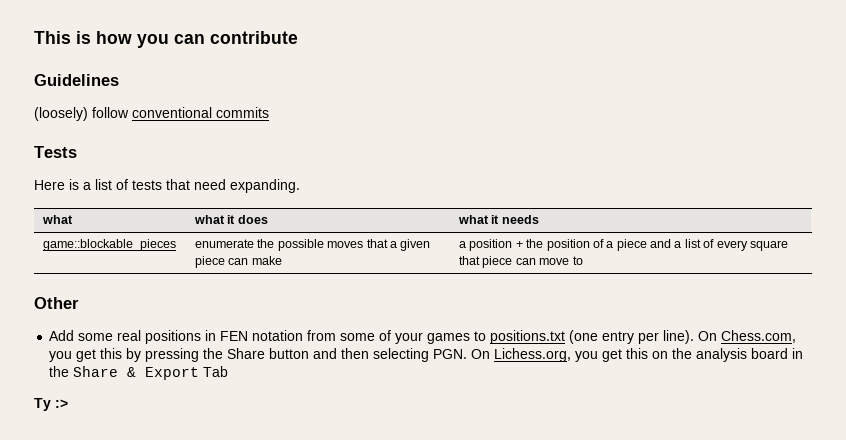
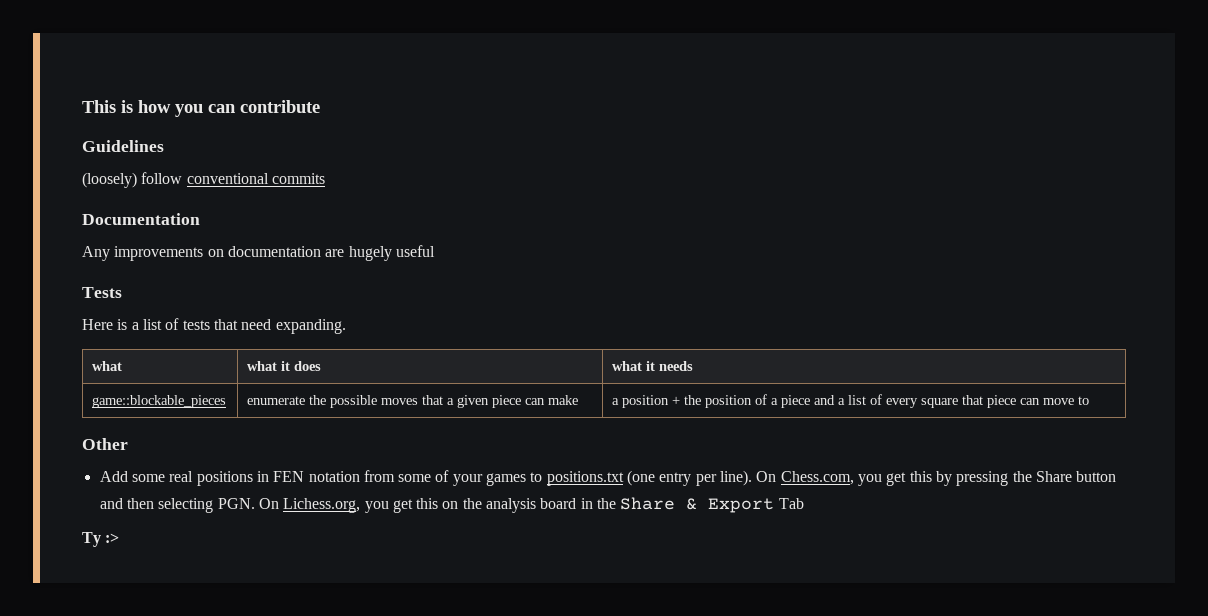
+ Documentation
+ Any improvements on documentation are hugely useful

